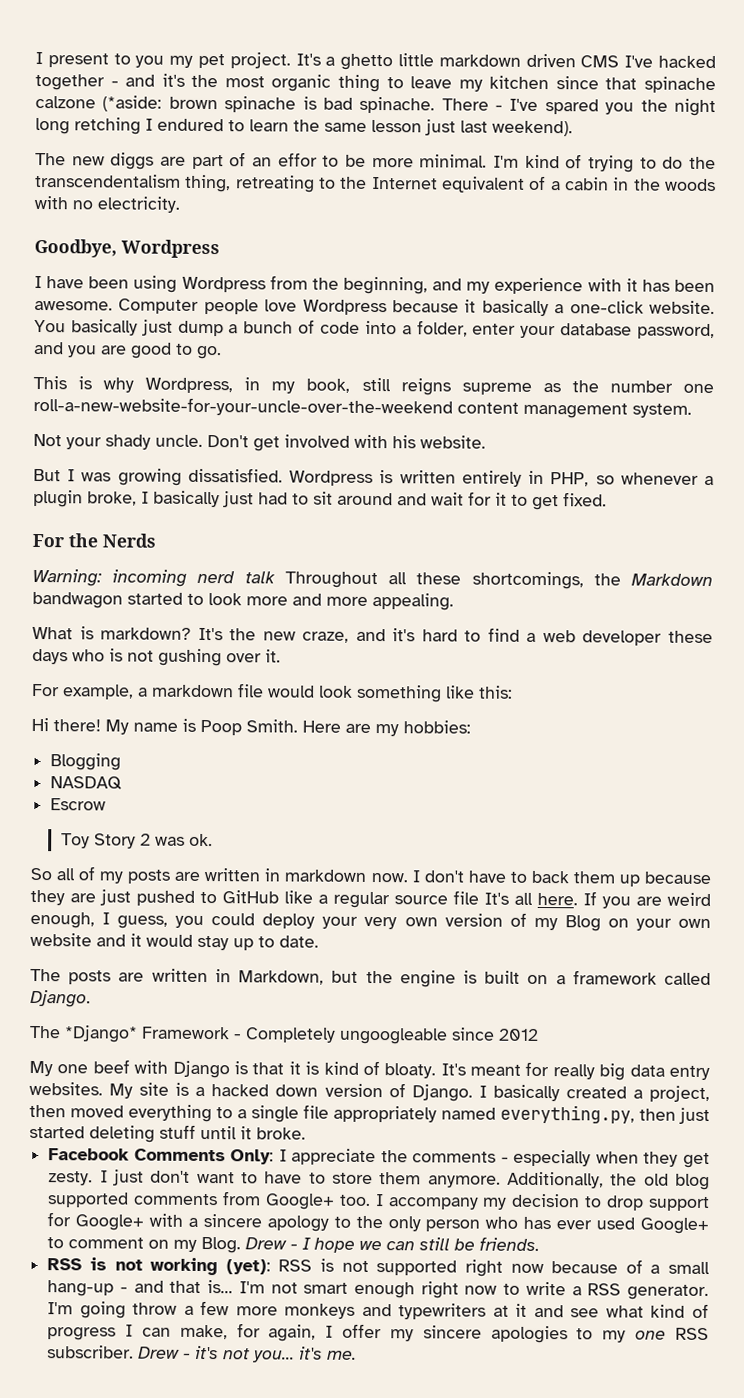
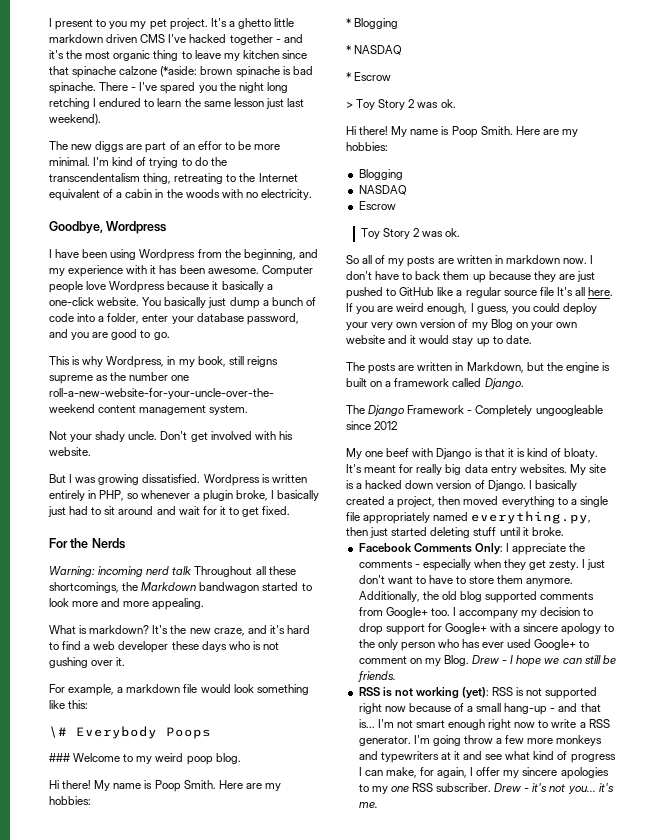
+ \# Everybody Poops
+ ### Welcome to my weird poop blog.
+ Hi there! My name is Poop Smith. Here are my hobbies:
+ * Blogging
+ * NASDAQ
+ * Escrow
+ > Toy Story 2 was ok.
- The *Django* Framework - Completely ungoogleable since 2012
+ The Django Framework - Completely ungoogleable since 2012

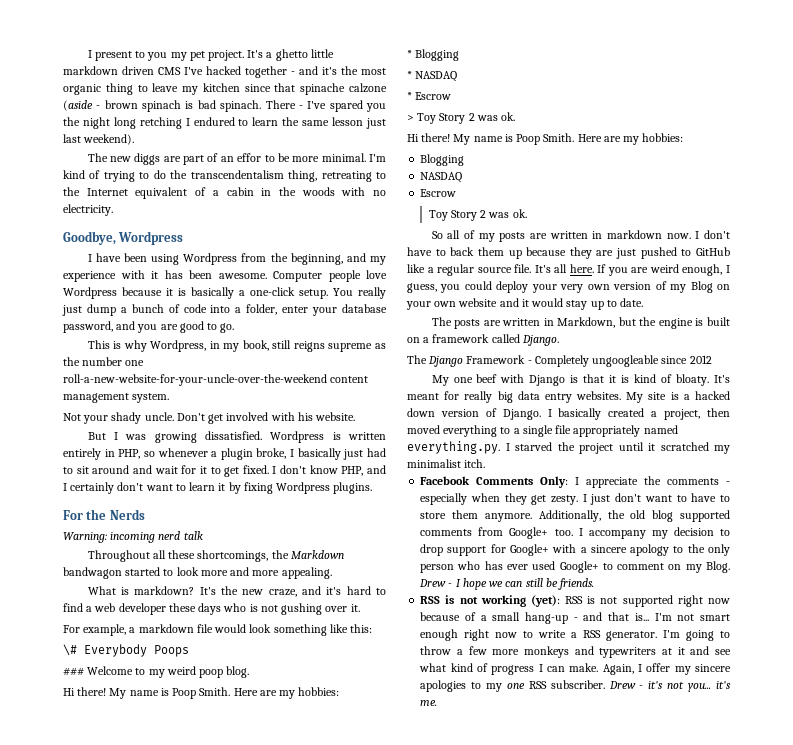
- It's a ghetto little markdown driven CMS I've hacked together - and it's the most organic thing to leave my kitchen since that spinache calzone (*aside: brown spinache is bad spinache.
+ It's a ghetto little markdown driven CMS I've hacked together - and it's the most organic thing to leave my kitchen since that spinache calzone (aside - brown spinach is bad spinach.
- Computer people love Wordpress because it basically a one-click website. You basically just dump a bunch of code into a folder, enter your database password, and you are good to go.
+ Computer people love Wordpress because it is basically a one-click setup. You really just dump a bunch of code into a folder, enter your database password, and you are good to go.
+ I don't know PHP, and I certainly don't want to learn it by fixing Wordpress plugins.
- Warning: incoming nerd talk Throughout all these shortcomings, the Markdown bandwagon started to look more and more appealing.
+ Warning: incoming nerd talk
+ Throughout all these shortcomings, the Markdown bandwagon started to look more and more appealing.
- I don't have to back them up because they are just pushed to GitHub like a regular source file It's all here.
+ I don't have to back them up because they are just pushed to GitHub like a regular source file. It's all here.
- I basically created a project, then moved everything to a single file appropriately named everything.py, then just started deleting stuff until it broke.
+ I basically created a project, then moved everything to a single file appropriately named everything.py. I starved the project until it scratched my minimalist itch.
- I'm going throw a few more monkeys and typewriters at it and see what kind of progress I can make, for again, I offer my sincere apologies to my one RSS subscriber.
+ I'm going to throw a few more monkeys and typewriters at it and see what kind of progress I can make. Again, I offer my sincere apologies to my one RSS subscriber.

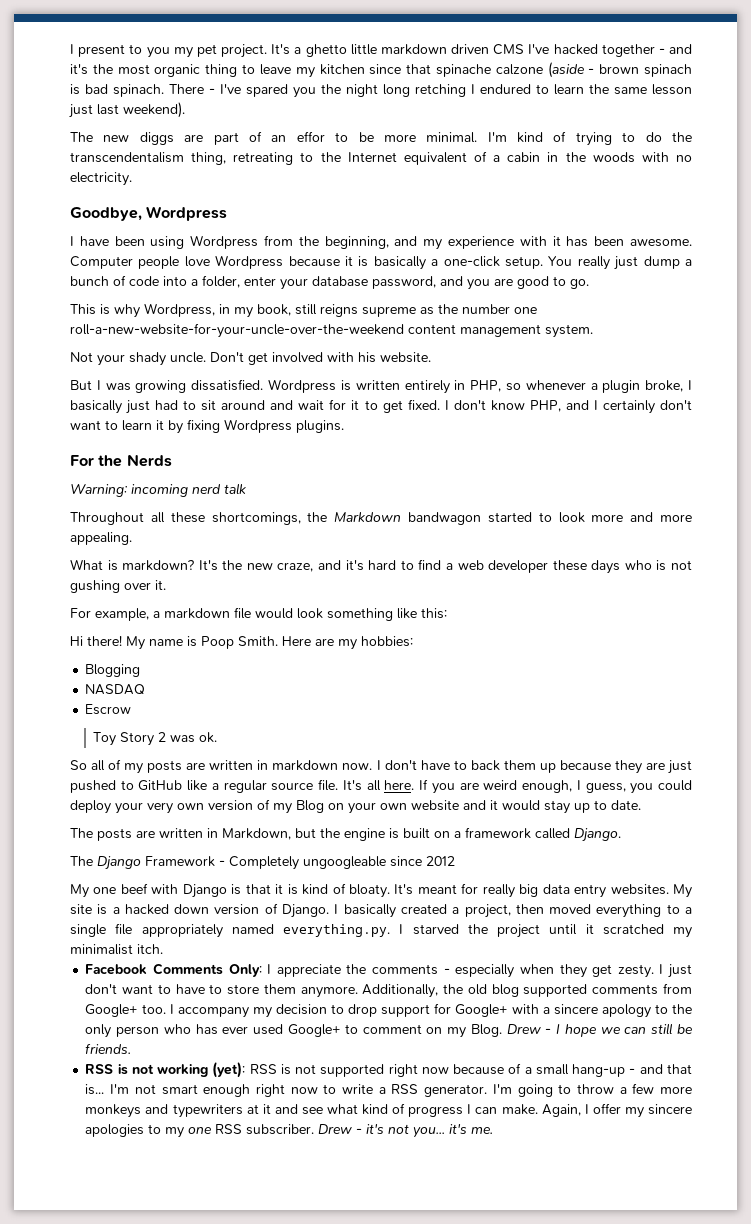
- \# Everybody Poops
- ### Welcome to my weird poop blog.
- Hi there! My name is Poop Smith. Here are my hobbies:
- * Blogging
- * NASDAQ
- * Escrow
- > Toy Story 2 was ok.

